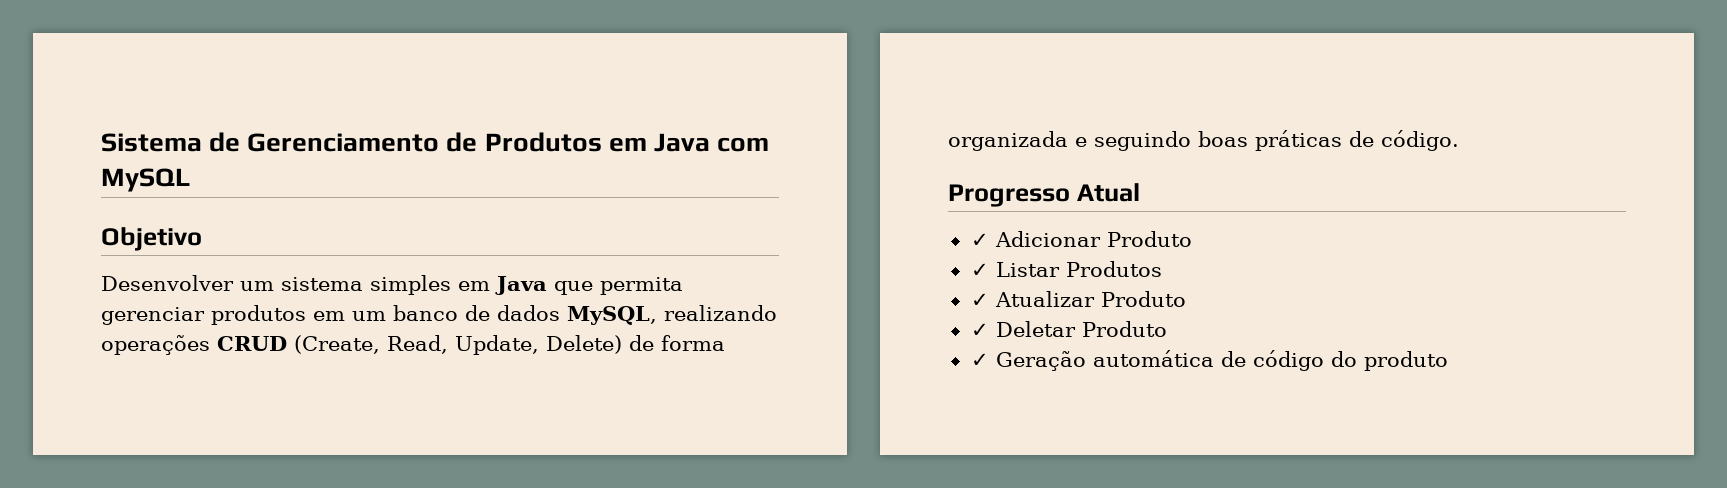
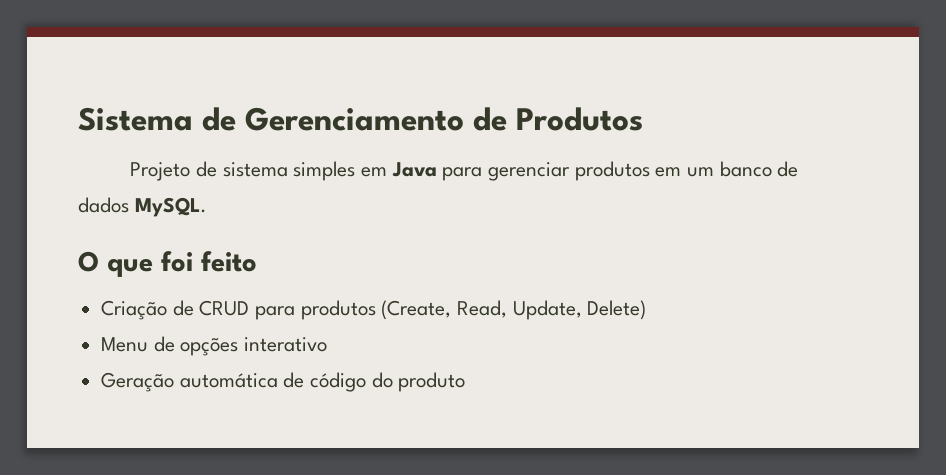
- Sistema de Gerenciamento de Produtos em Java com MySQL
- Objetivo
- Desenvolver um sistema simples em Java que permita gerenciar produtos em um banco de dados MySQL, realizando operações CRUD (Create, Read, Update, Delete) de forma organizada e seguindo boas práticas de código.
- Progresso Atual
- ✓ Adicionar Produto
- ✓ Listar Produtos
- ✓ Atualizar Produto
- ✓ Deletar Produto
- ✓ Geração automática de código do produto
+ Sistema de Gerenciamento de Produtos
+ Projeto de sistema simples em Java para gerenciar produtos em um banco de dados MySQL.
+ O que foi feito
+ Criação de CRUD para produtos (Create, Read, Update, Delete)
+ Menu de opções interativo
+ Geração automática de código do produto

